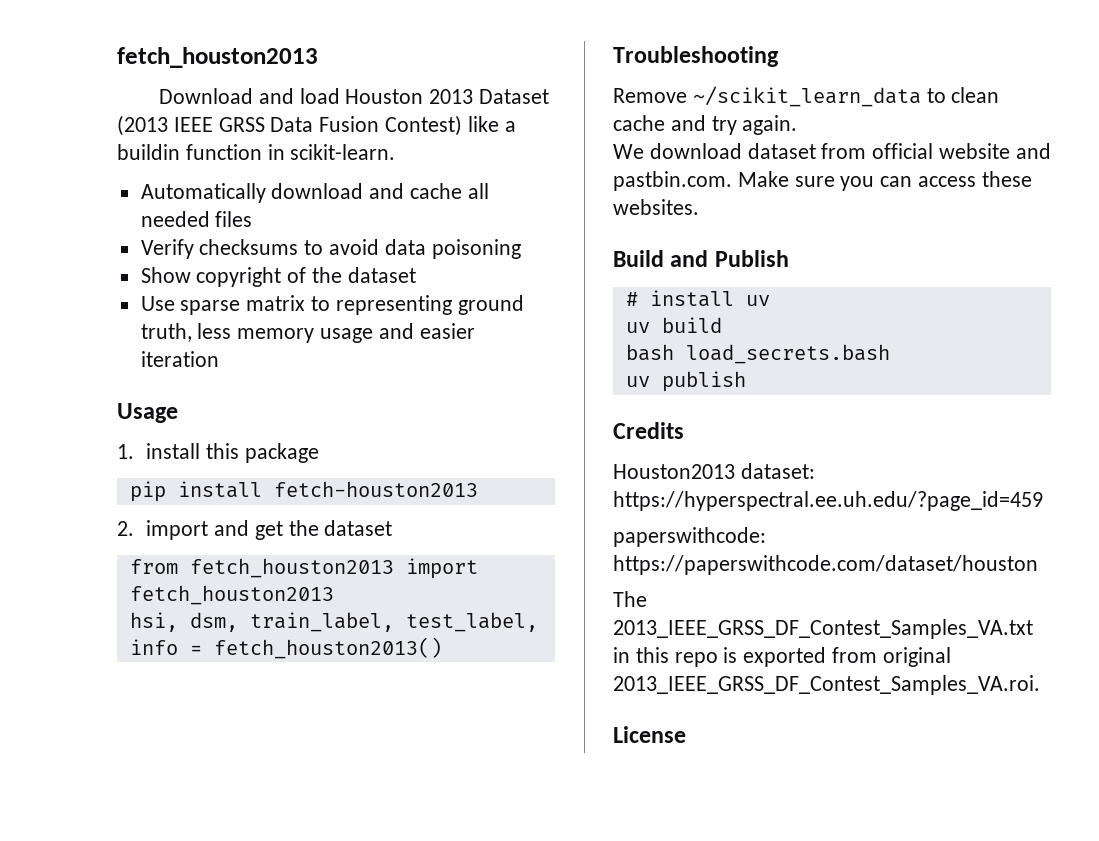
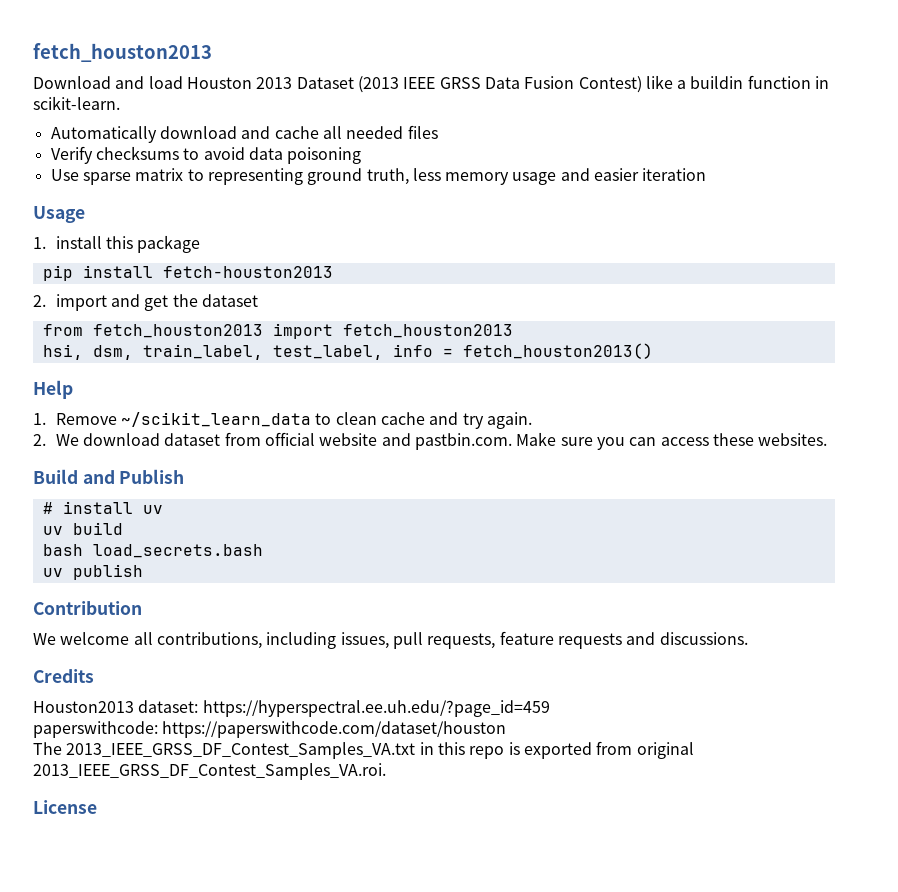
- Show copyright of the dataset
- Troubleshooting
- Remove ~/scikit_learn_data to clean cache and try again.
+ Help
+ 1. Remove ~/scikit_learn_data to clean cache and try again.
- We download dataset from official website and pastbin.com. Make sure you can access these websites.
+ 2. We download dataset from official website and pastbin.com. Make sure you can access these websites.
+ Contribution
+ We welcome all contributions, including issues, pull requests, feature requests and discussions.

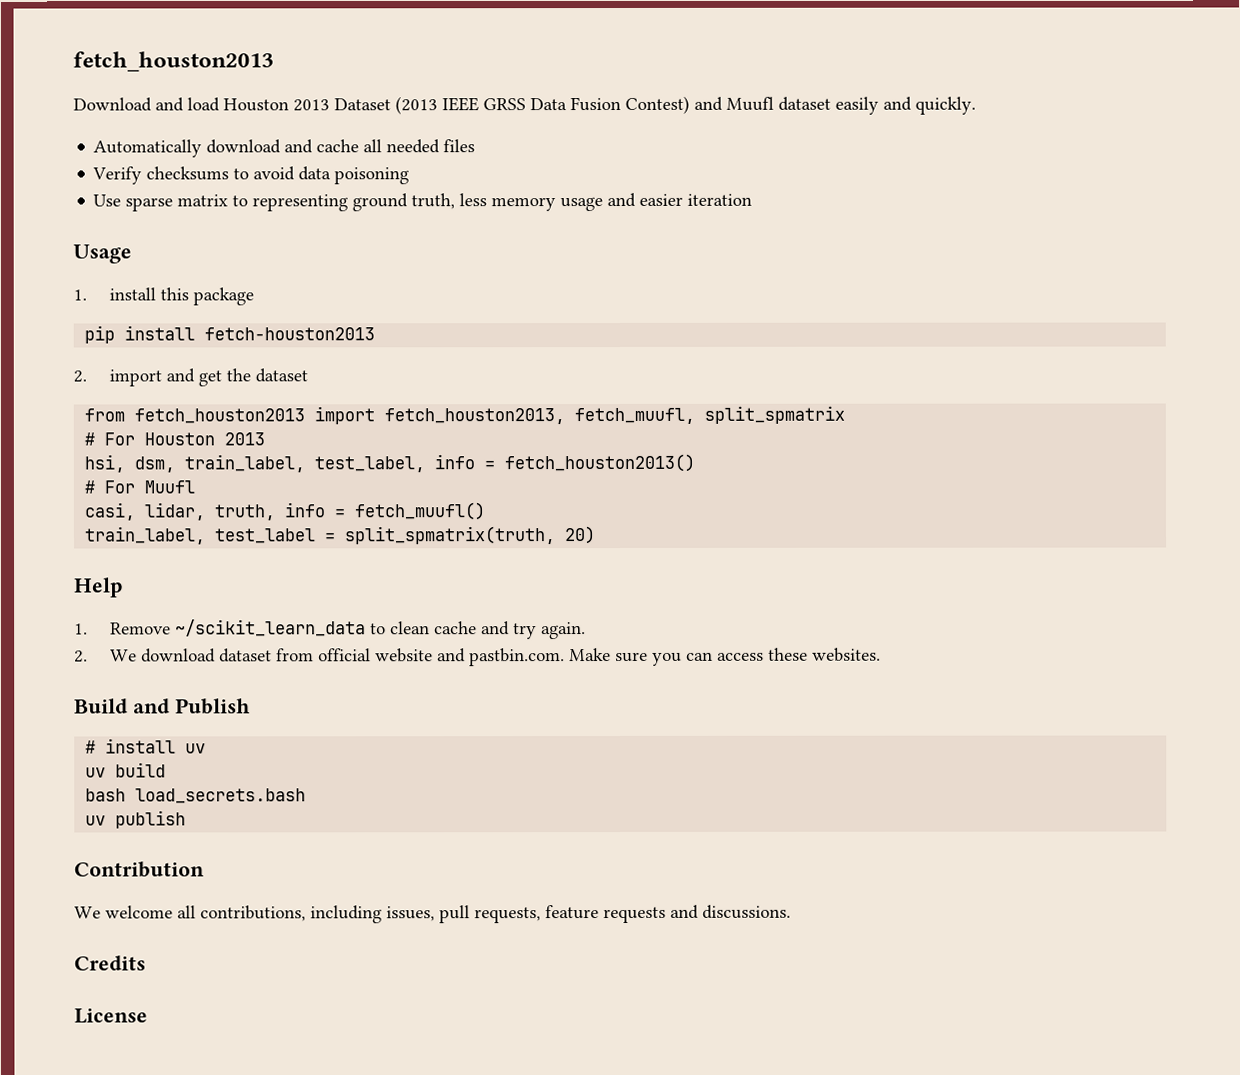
- Download and load Houston 2013 Dataset (2013 IEEE GRSS Data Fusion Contest) like a buildin function in scikit-learn.
+ Download and load Houston 2013 Dataset (2013 IEEE GRSS Data Fusion Contest) and Muufl dataset easily and quickly.
- from fetch_houston2013 import fetch_houston2013
+ from fetch_houston2013 import fetch_houston2013, fetch_muufl, split_spmatrix
+ # For Houston 2013
+ # For Muufl
+ casi, lidar, truth, info = fetch_muufl()
+ train_label, test_label = split_spmatrix(truth, 20)
- Houston2013 dataset: https://hyperspectral.ee.uh.edu/?page_id=459
- paperswithcode: https://paperswithcode.com/dataset/houston
- The 2013_IEEE_GRSS_DF_Contest_Samples_VA.txt in this repo is exported from original 2013_IEEE_GRSS_DF_Contest_Samples_VA.roi.

